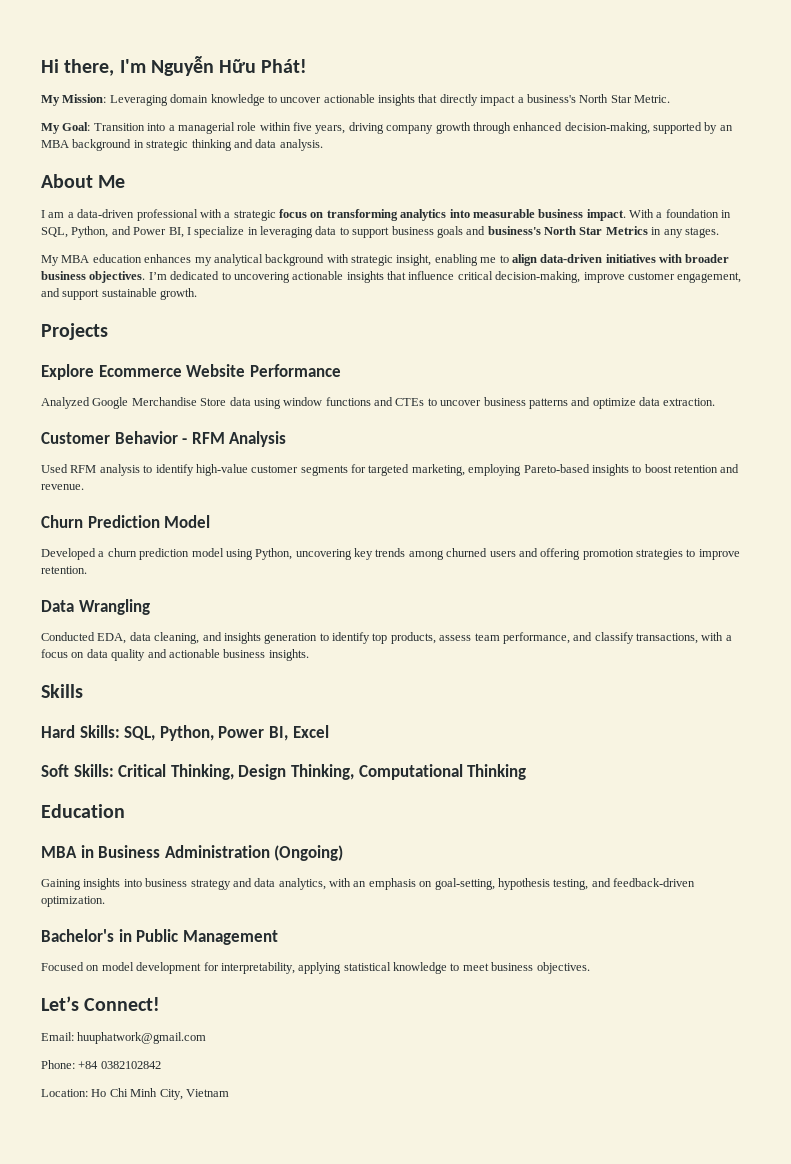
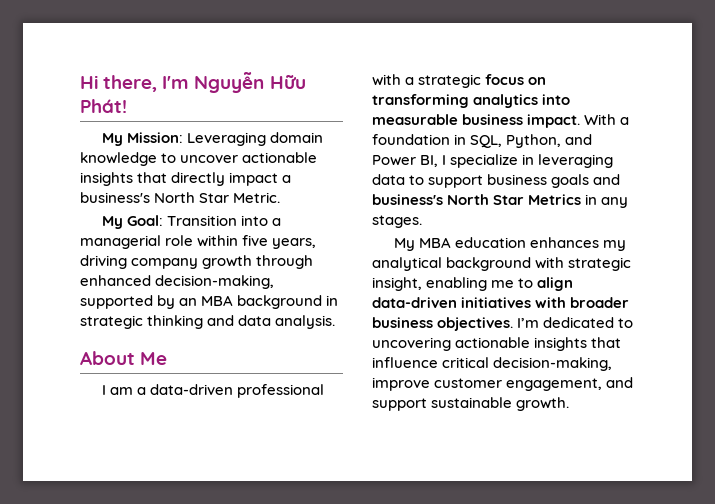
- Projects
- Explore Ecommerce Website Performance
- Analyzed Google Merchandise Store data using window functions and CTEs to uncover business patterns and optimize data extraction.
- Customer Behavior - RFM Analysis
- Used RFM analysis to identify high-value customer segments for targeted marketing, employing Pareto-based insights to boost retention and revenue.
- Churn Prediction Model
- Developed a churn prediction model using Python, uncovering key trends among churned users and offering promotion strategies to improve retention.
- Data Wrangling
- Conducted EDA, data cleaning, and insights generation to identify top products, assess team performance, and classify transactions, with a focus on data quality and actionable business insights.
- Skills
- Hard Skills: SQL, Python, Power BI, Excel
- Soft Skills: Critical Thinking, Design Thinking, Computational Thinking
- Education
- MBA in Business Administration (Ongoing)
- Gaining insights into business strategy and data analytics, with an emphasis on goal-setting, hypothesis testing, and feedback-driven optimization.
- Bachelor's in Public Management
- Focused on model development for interpretability, applying statistical knowledge to meet business objectives.
- Let’s Connect!
- Email: huuphatwork@gmail.com
- Phone: +84 0382102842
- Location: Ho Chi Minh City, Vietnam

